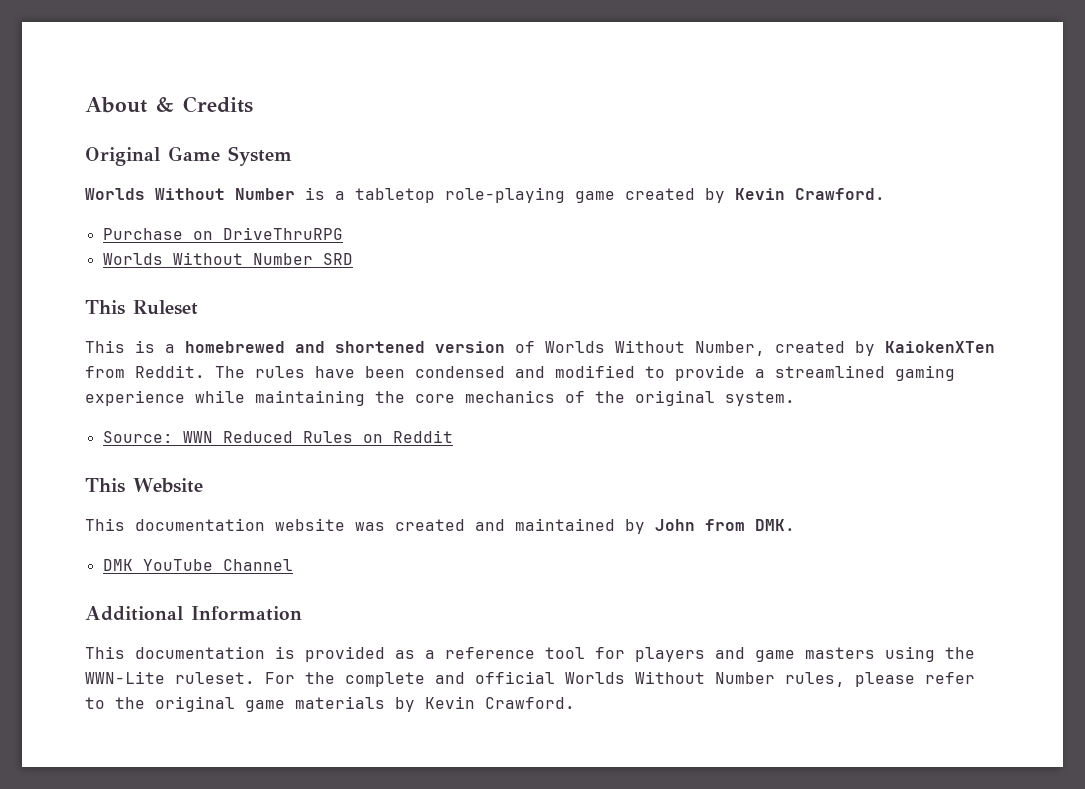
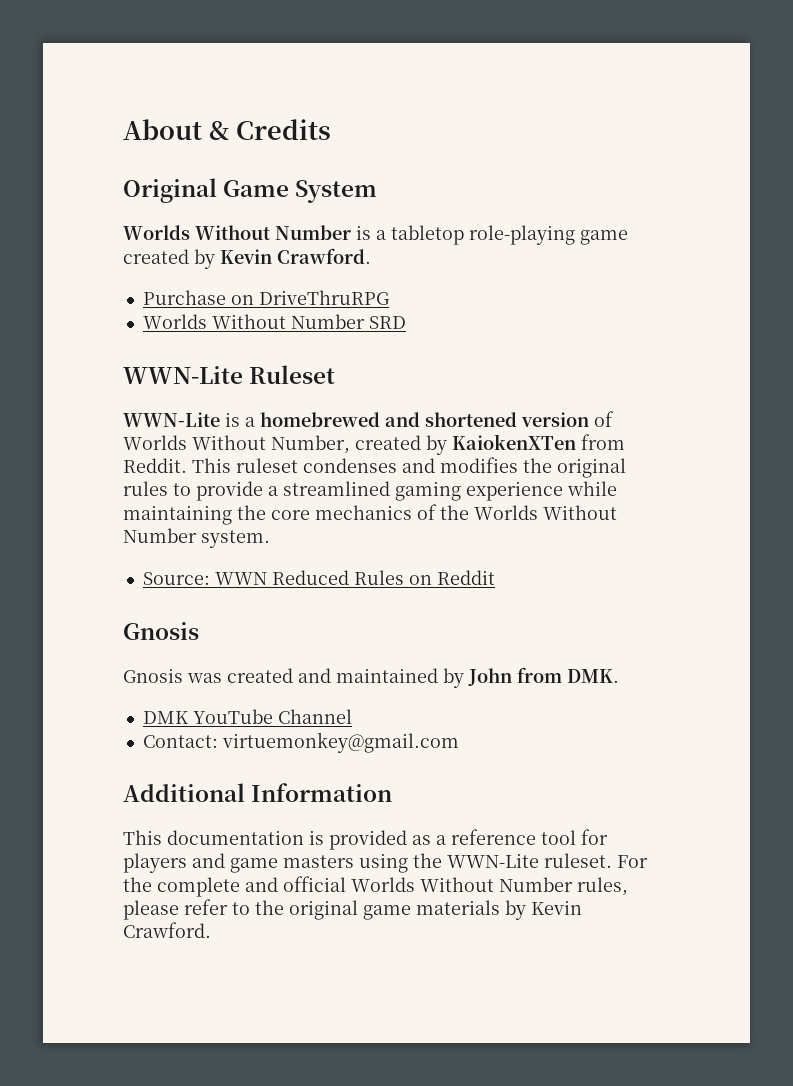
- This Ruleset
+ WWN-Lite Ruleset
- This is a homebrewed and shortened version of Worlds Without Number, created by KaiokenXTen from Reddit.
+ WWN-Lite is a homebrewed and shortened version of Worlds Without Number, created by KaiokenXTen from Reddit.
- The rules have been condensed and modified to provide a streamlined gaming experience while maintaining the core mechanics of the original system.
+ This ruleset condenses and modifies the original rules to provide a streamlined gaming experience while maintaining the core mechanics of the Worlds Without Number system.
  Source: WWN Reduced Rules on Reddit
- This Website
- This documentation website was created and maintained by John from DMK.
+ Gnosis
+ Gnosis was created and maintained by John from DMK.
+ Contact: virtuemonkey@gmail.com

